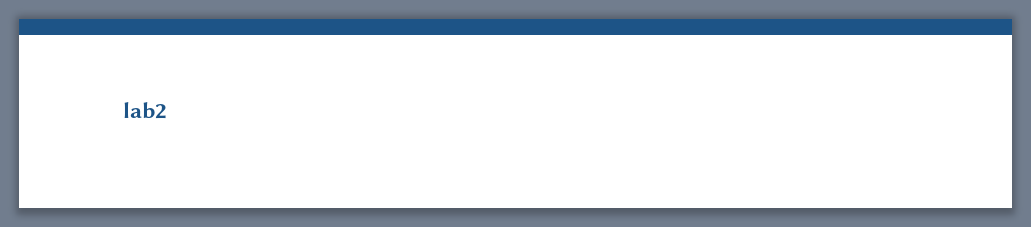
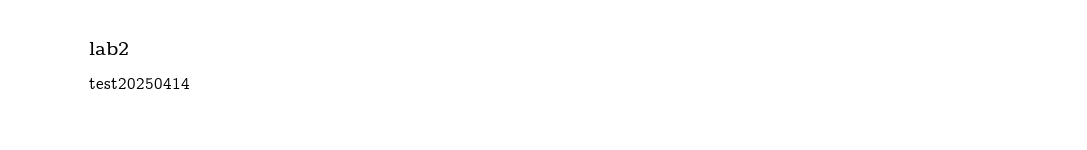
+ test20250414

